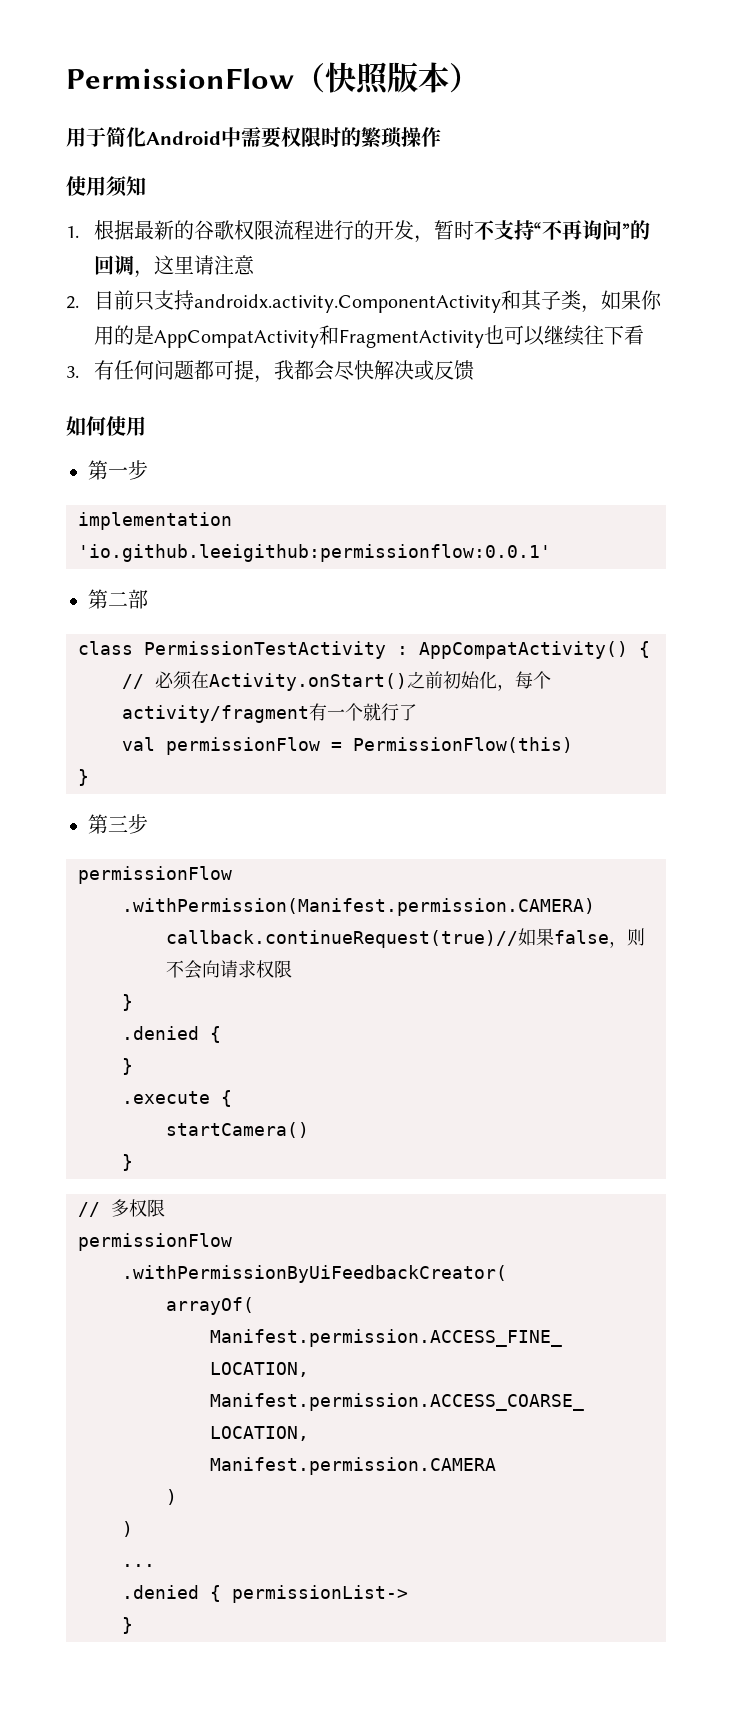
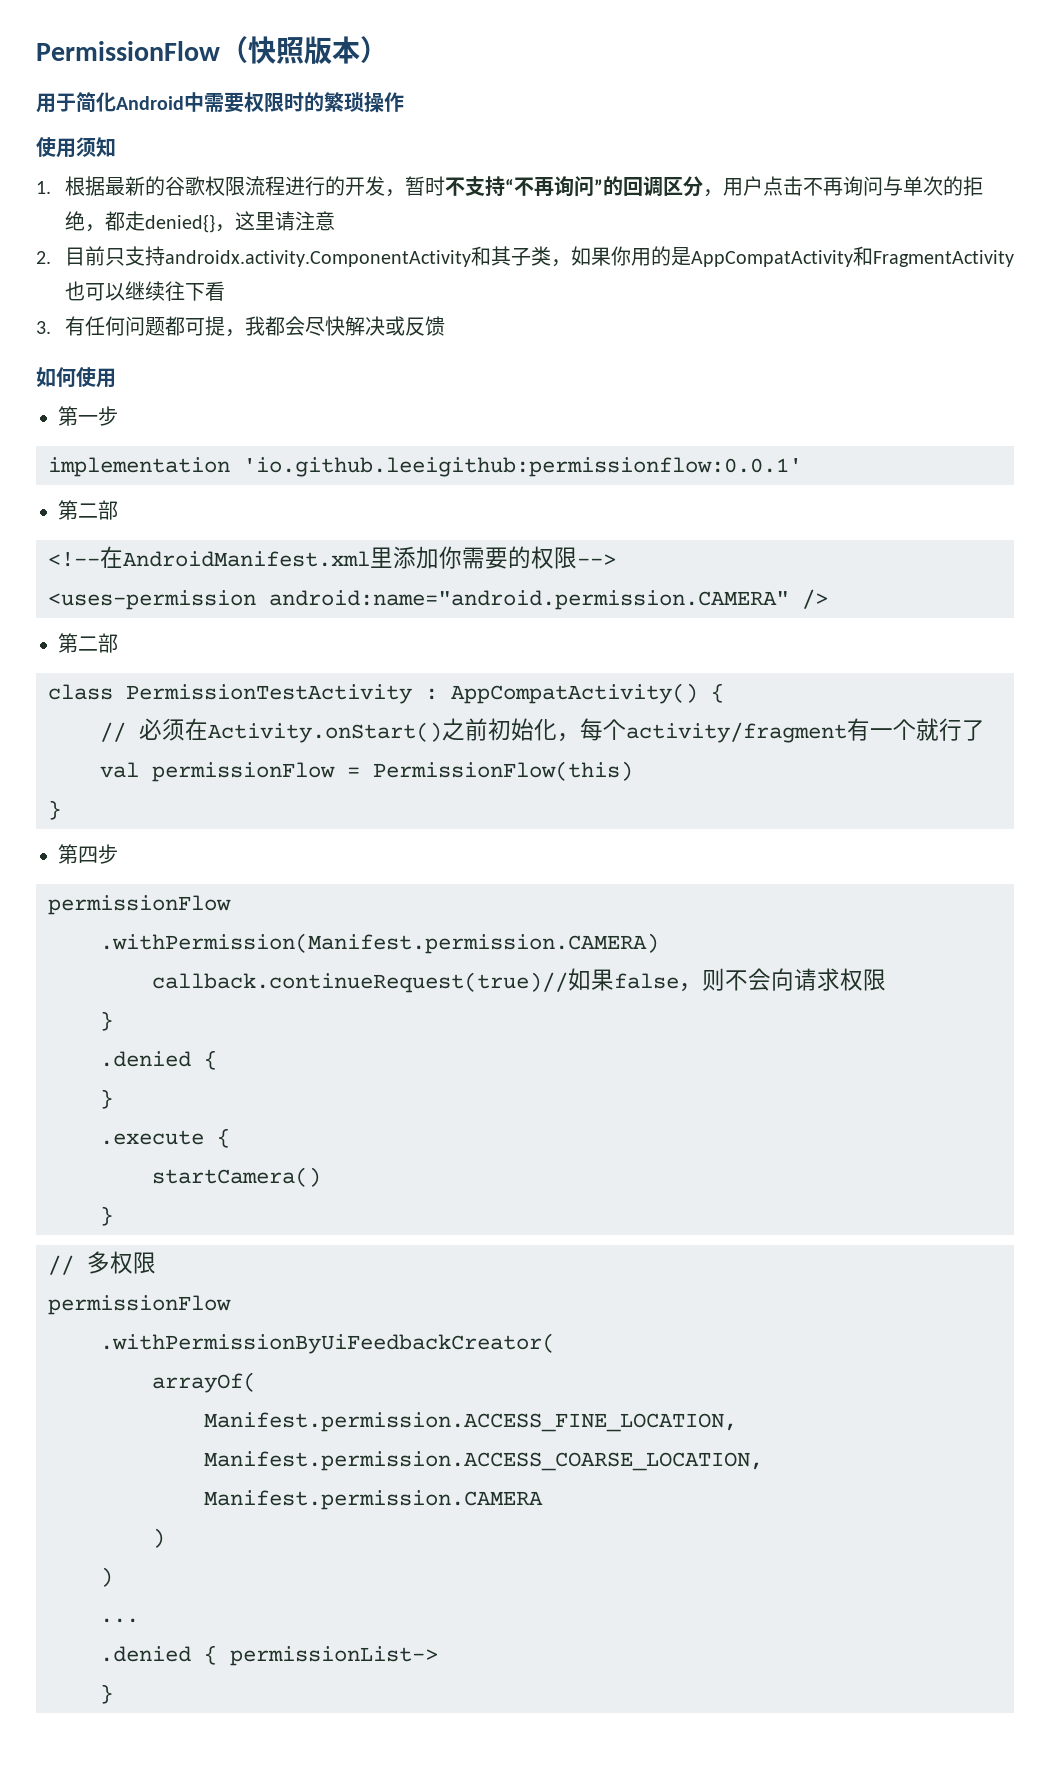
- 1.根据最新的谷歌权限流程进行的开发，暂时不支持“不再询问”的回调，这里请注意
+ 1.根据最新的谷歌权限流程进行的开发，暂时不支持“不再询问”的回调区分，用户点击不再询问与单次的拒绝，都走denied{}，这里请注意
+ <!--在AndroidManifest.xml里添加你需要的权限-->
+ <uses-permission android:name="android.permission.CAMERA" />
+ 第二部
- 第三步
+ 第四步

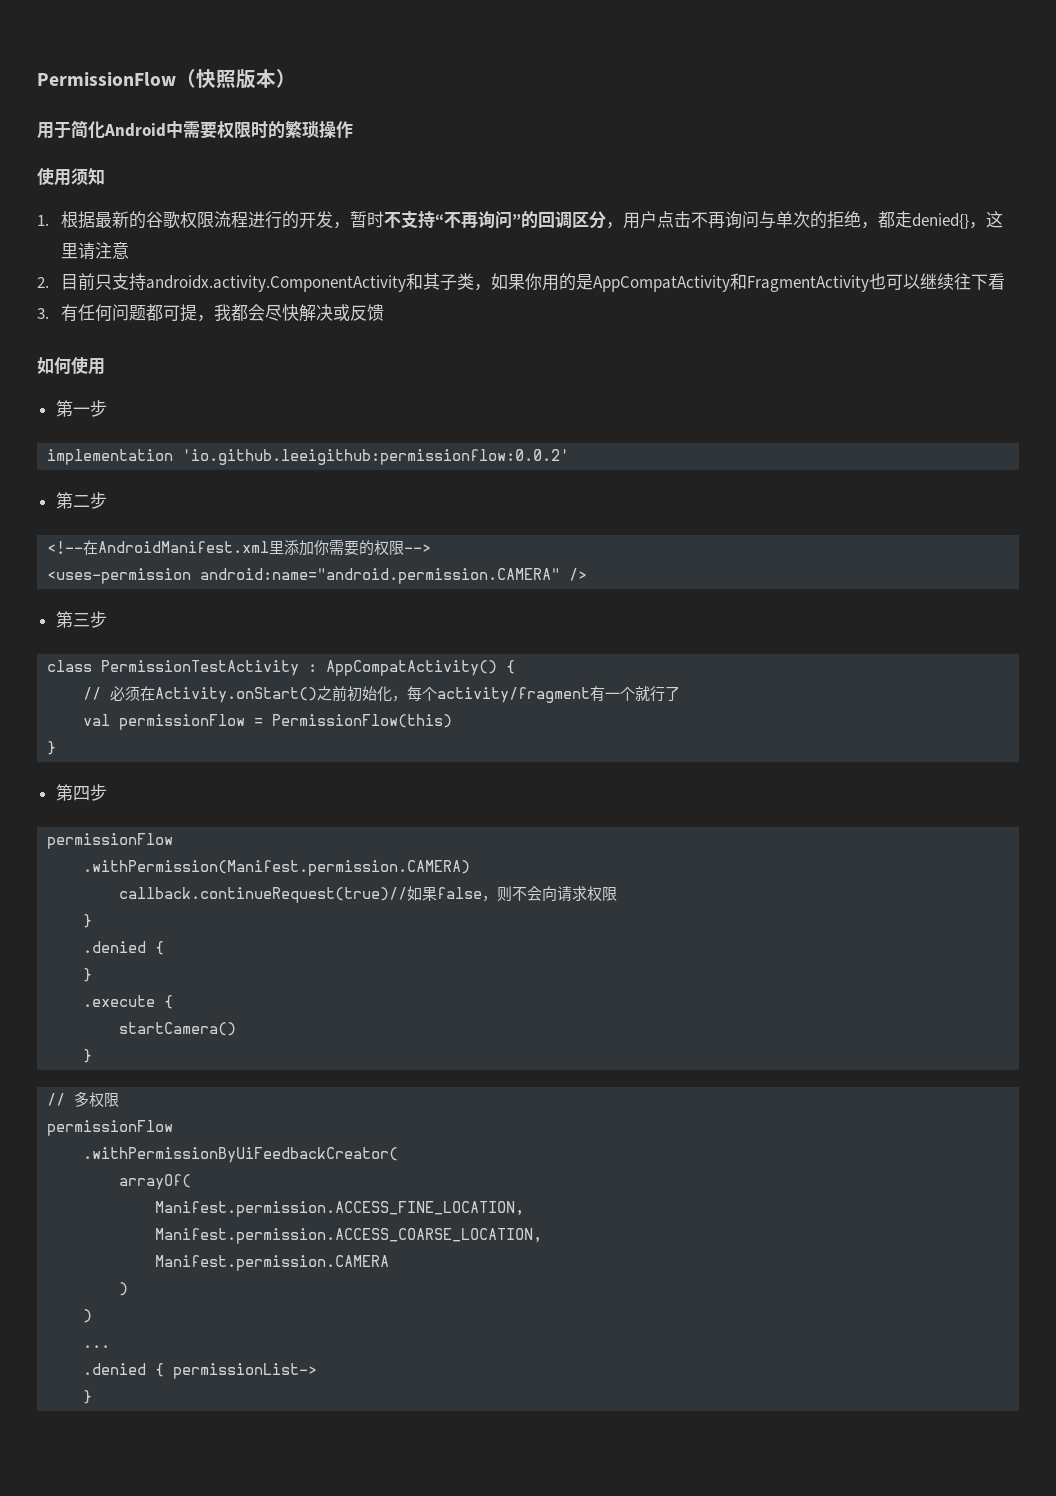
- implementation 'io.github.leeigithub:permissionflow:0.0.1'
- 第二部
+ implementation 'io.github.leeigithub:permissionflow:0.0.2'
+ 第二步
  <uses-permission android:name="android.permission.CAMERA" />
- 第二部
+ 第三步

